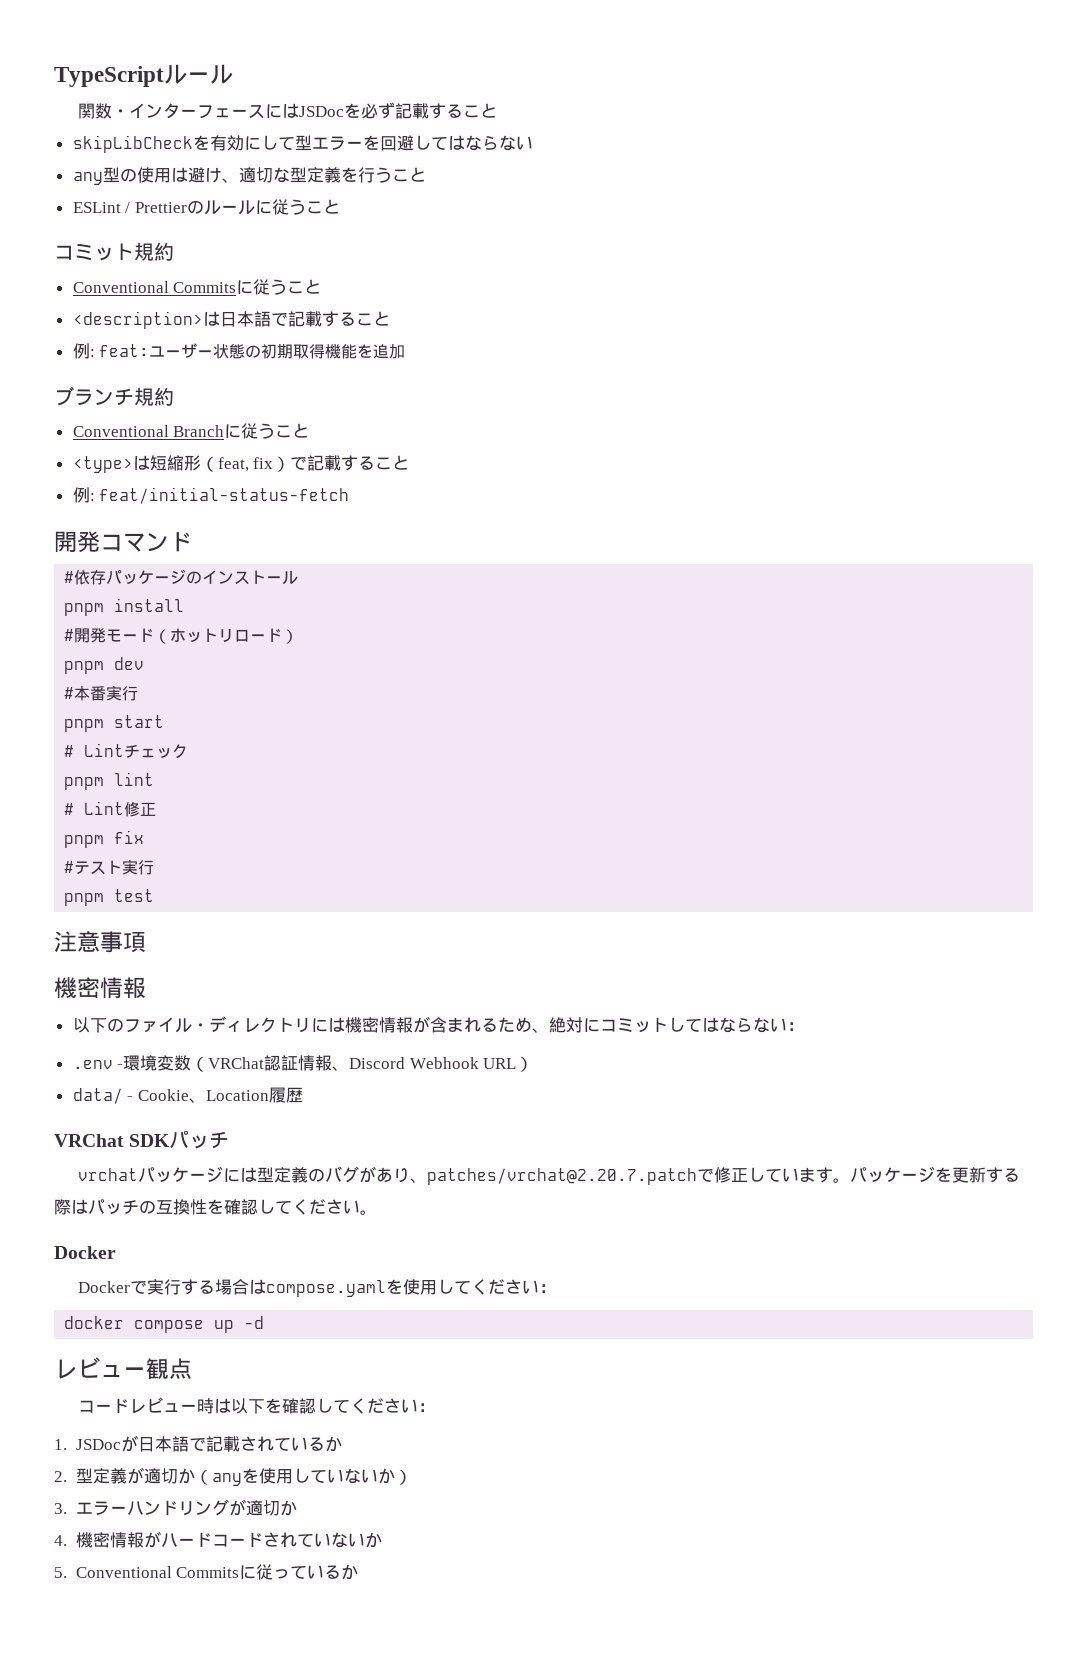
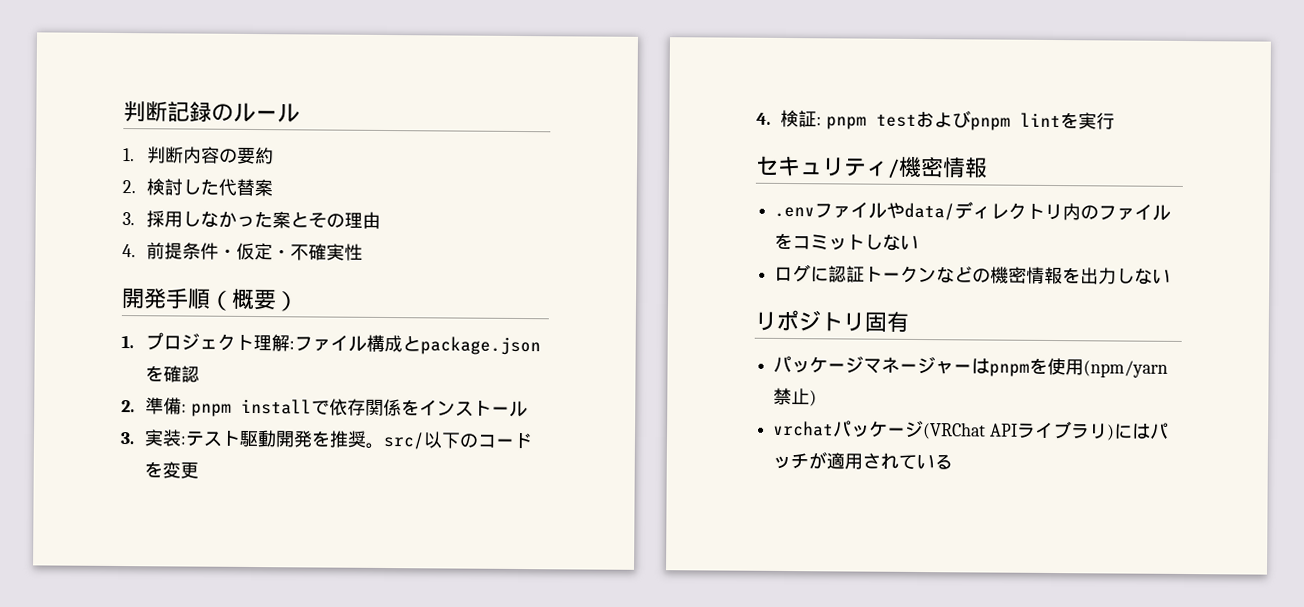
- TypeScriptルール
+ 判断記録のルール
- 関数・インターフェースにはJSDocを必ず記載すること
- skipLibCheckを有効にして型エラーを回避してはならない
- any型の使用は避け、適切な型定義を行うこと
- ESLint / Prettierのルールに従うこと
- コミット規約
- Conventional Commitsに従うこと
- <description>は日本語で記載すること
- 例: feat:ユーザー状態の初期取得機能を追加
- ブランチ規約
- Conventional Branchに従うこと
- <type>は短縮形（feat, fix）で記載すること
- 例: feat/initial-status-fetch
- 開発コマンド
- #依存パッケージのインストール
- pnpm install
- #開発モード（ホットリロード）
- pnpm dev
- #本番実行
- pnpm start
- # Lintチェック
- pnpm lint
- # Lint修正
- pnpm fix
- #テスト実行
- pnpm test
- 注意事項
- 機密情報
+ 1.判断内容の要約
+ 2.検討した代替案
+ 3.採用しなかった案とその理由
+ 4.前提条件・仮定・不確実性
+ 開発手順（概要）
+ 1.プロジェクト理解:ファイル構成とpackage.jsonを確認
+ 2.準備: pnpm installで依存関係をインストール
+ 3.実装:テスト駆動開発を推奨。src/以下のコードを変更
+ 4.検証: pnpm testおよびpnpm lintを実行
+ セキュリティ/機密情報
- 以下のファイル・ディレクトリには機密情報が含まれるため、絶対にコミットしてはならない：
- .env -環境変数（VRChat認証情報、Discord Webhook URL）
- data/ - Cookie、Location履歴
- VRChat SDKパッチ
- vrchatパッケージには型定義のバグがあり、patches/vrchat@2.20.7.patchで修正しています。パッケージを更新する際はパッチの互換性を確認してください。
- Docker
- Dockerで実行する場合はcompose.yamlを使用してください：
- docker compose up -d
- レビュー観点
- コードレビュー時は以下を確認してください：
- 1. JSDocが日本語で記載されているか
- 2.型定義が適切か（anyを使用していないか）
- 3.エラーハンドリングが適切か
- 4.機密情報がハードコードされていないか
- 5. Conventional Commitsに従っているか
+ .envファイルやdata/ディレクトリ内のファイルをコミットしない
+ ログに認証トークンなどの機密情報を出力しない
+ リポジトリ固有
+ パッケージマネージャーはpnpmを使用(npm/yarn禁止)
+ vrchatパッケージ(VRChat APIライブラリ)にはパッチが適用されている

